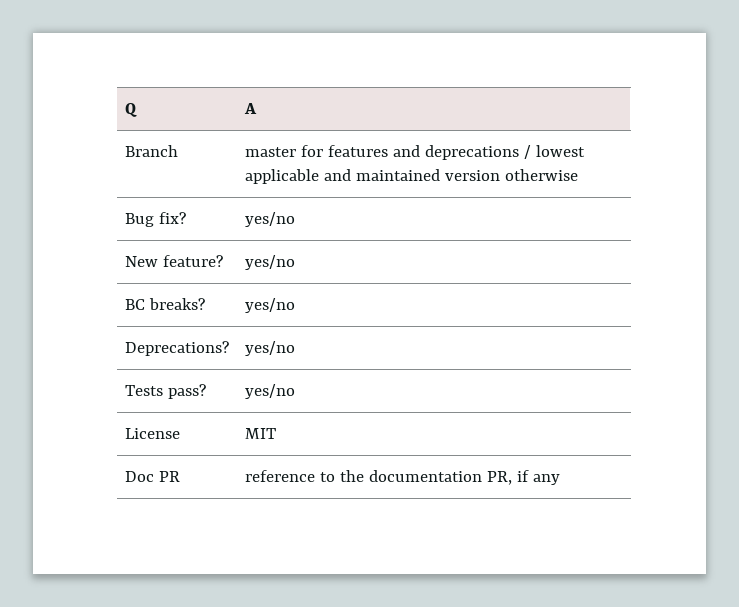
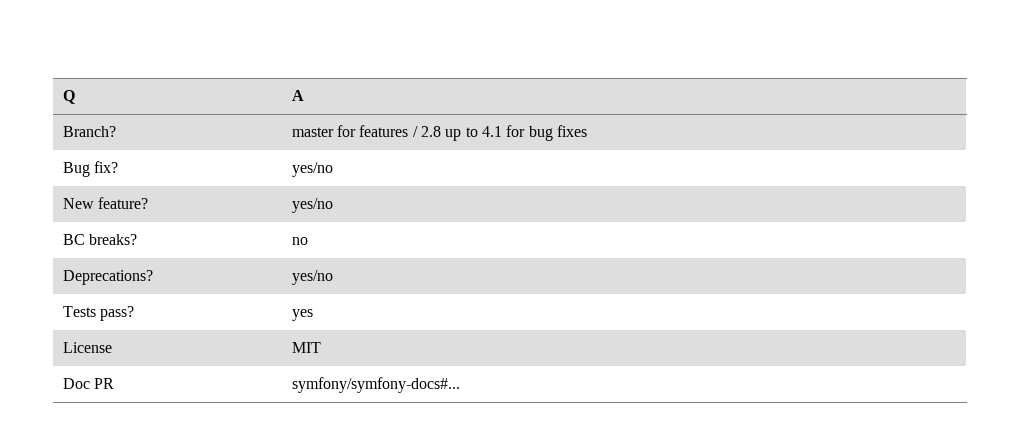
- Branch | master for features and deprecations / lowest applicable and maintained version otherwise
+ Branch? | master for features / 2.8 up to 4.1 for bug fixes
- BC breaks? | yes/no
+ BC breaks? | no
- Tests pass? | yes/no
+ Tests pass? | yes
- Doc PR | reference to the documentation PR, if any
+ Doc PR | symfony/symfony-docs#...

